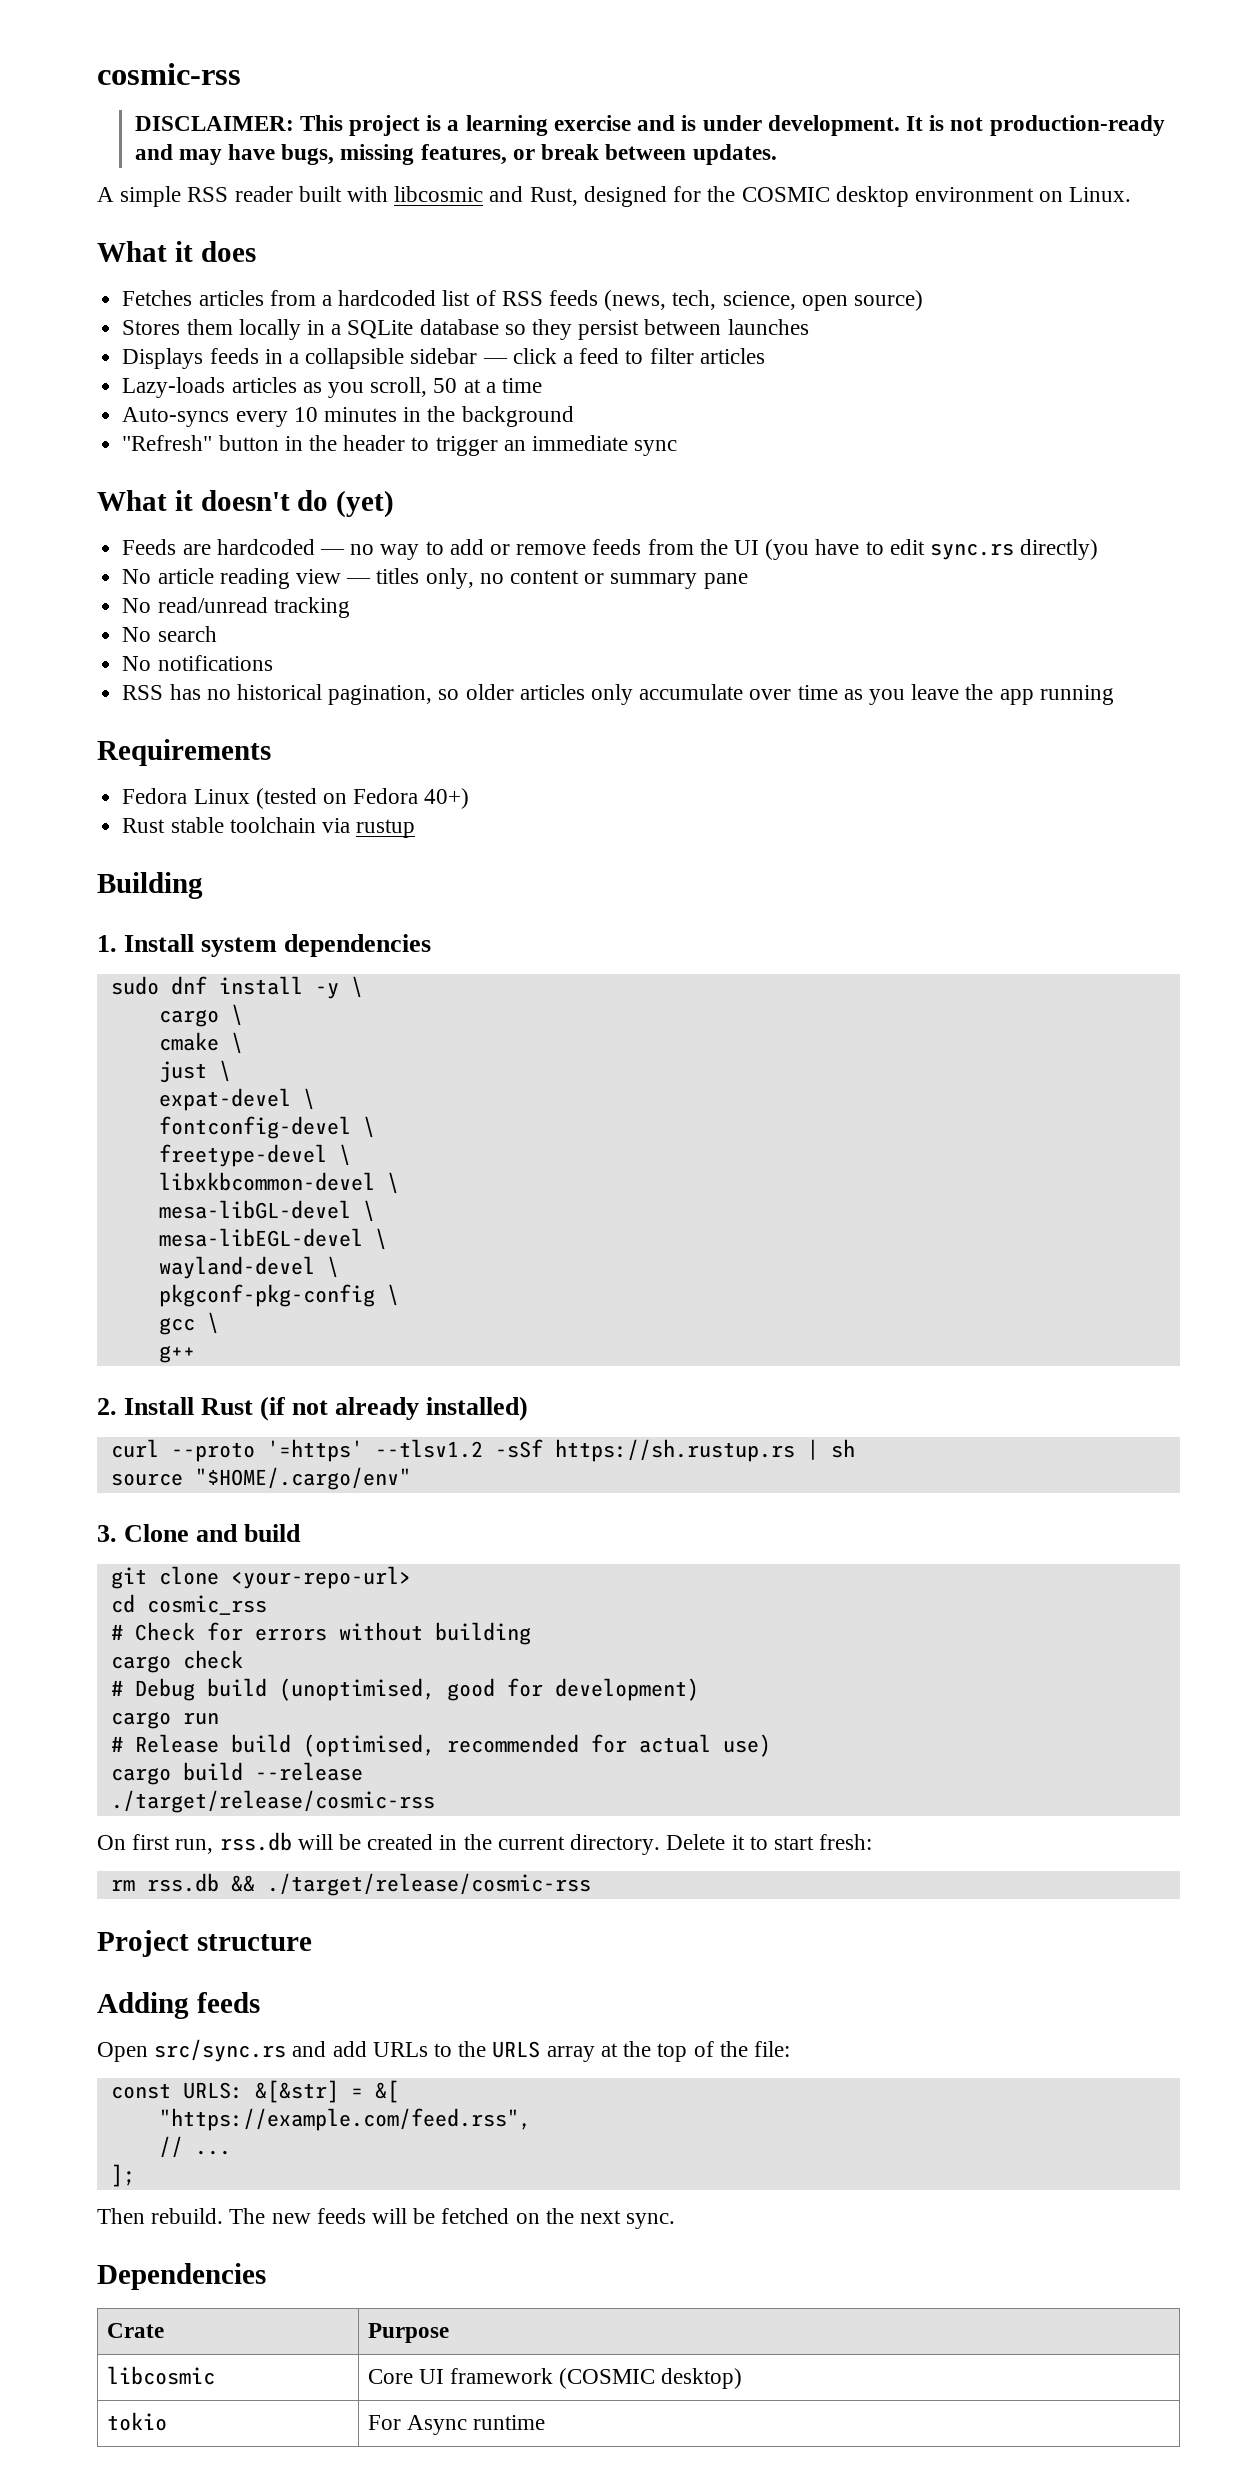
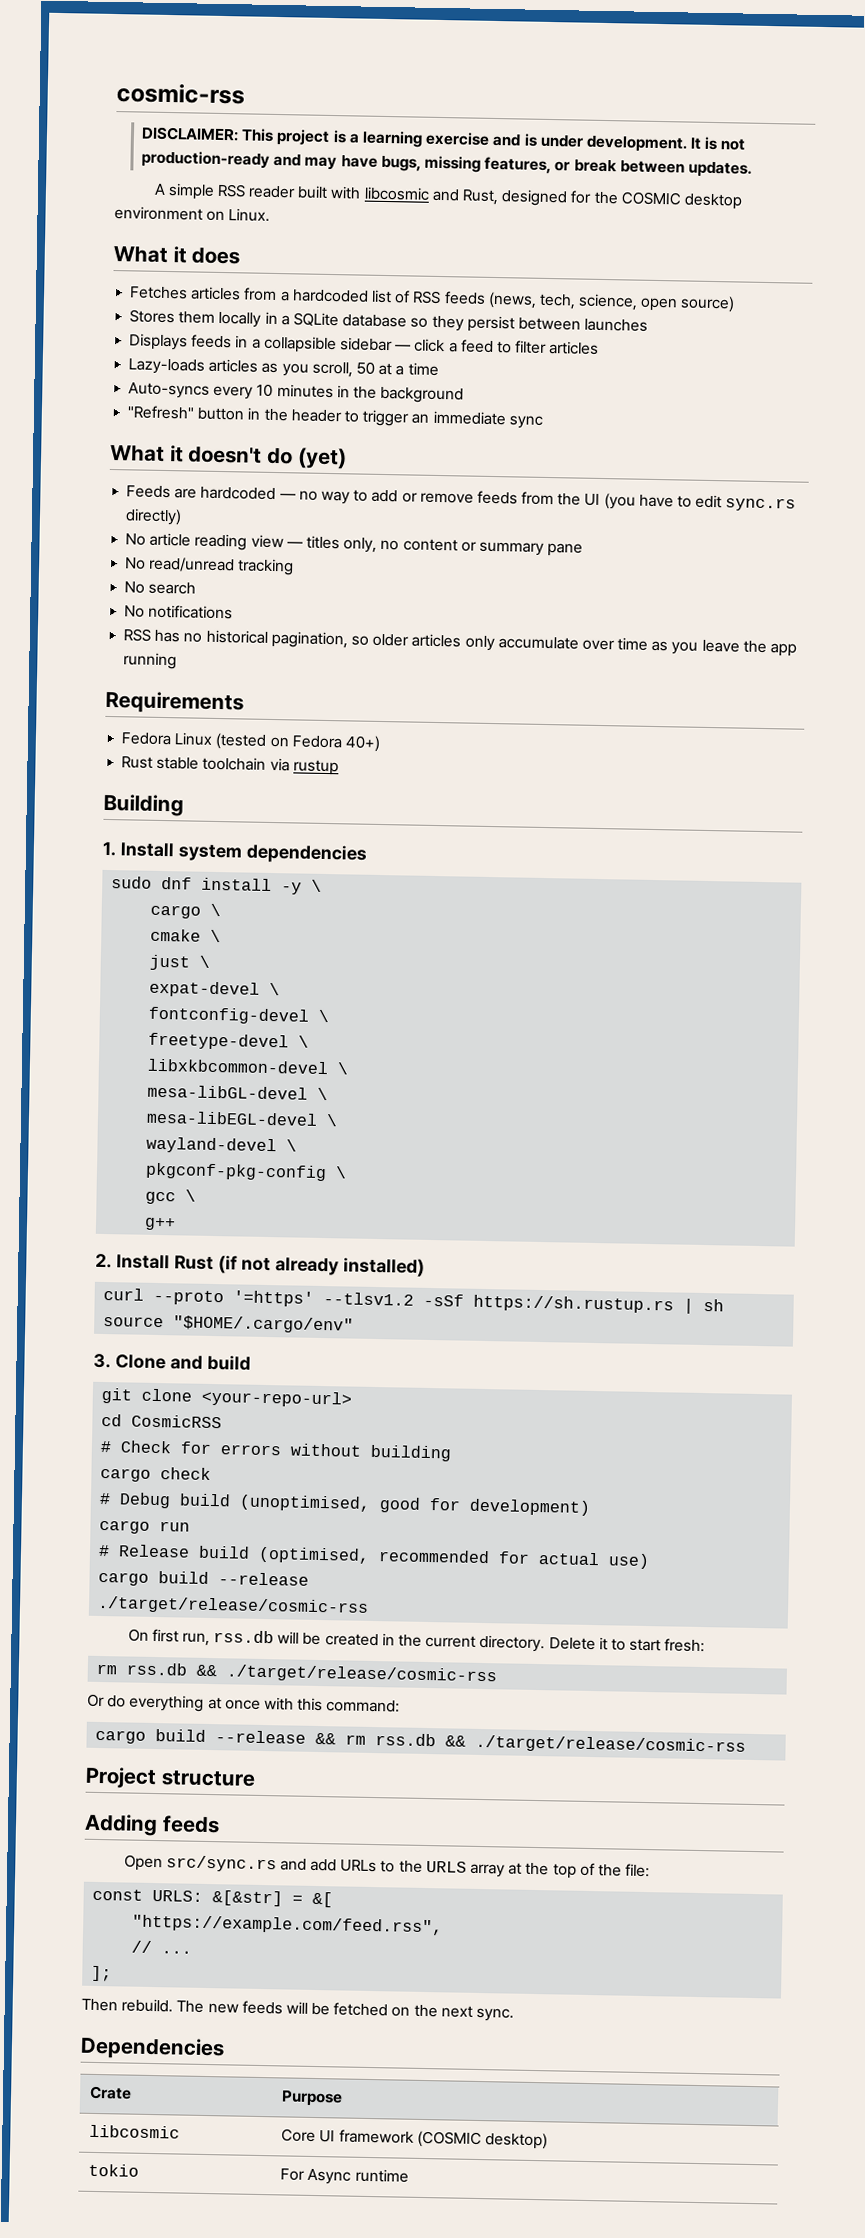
- cd cosmic_rss
+ cd CosmicRSS
+ Or do everything at once with this command:
+ cargo build --release && rm rss.db && ./target/release/cosmic-rss

